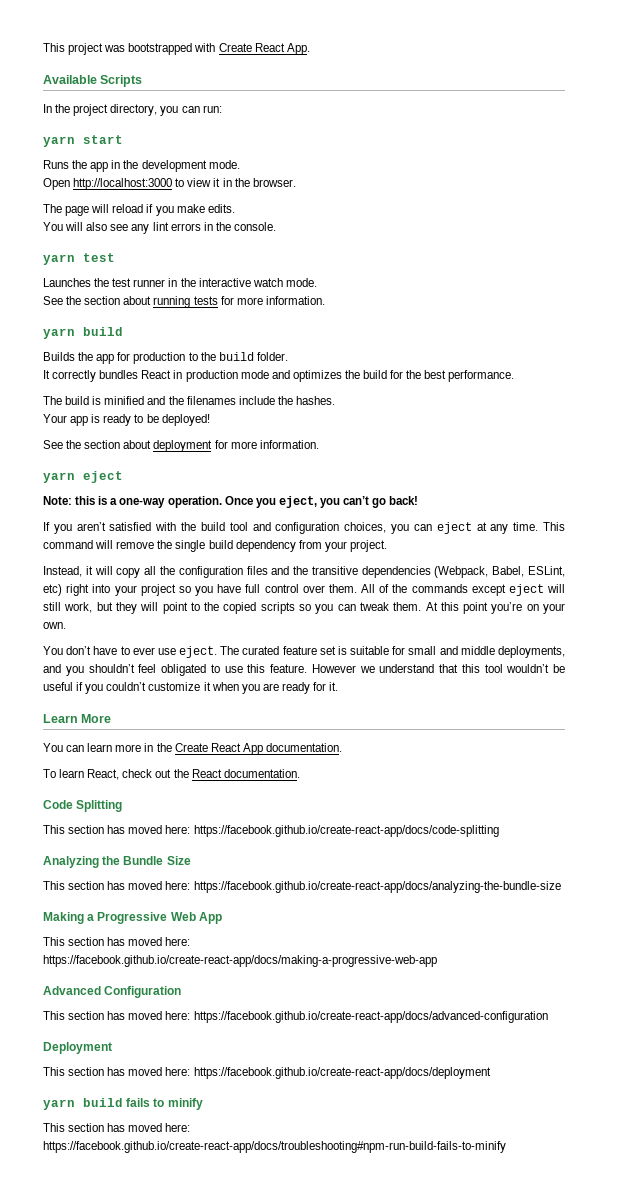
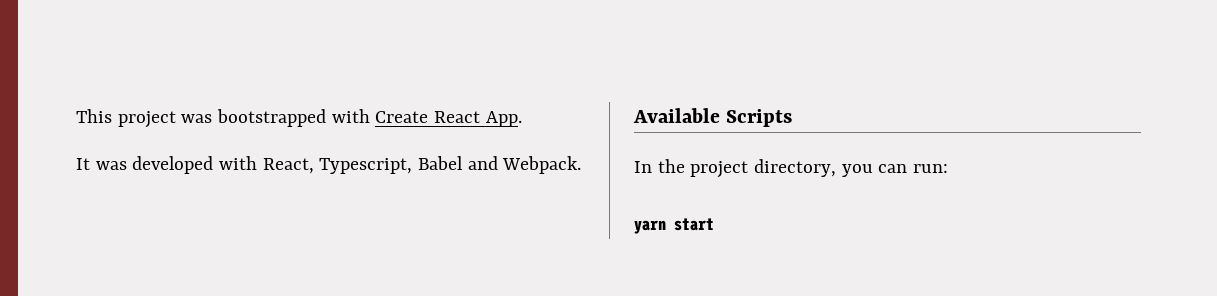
+ It was developed with React, Typescript, Babel and Webpack.
- Runs the app in the development mode.
- Open http://localhost:3000 to view it in the browser.
- The page will reload if you make edits.
- You will also see any lint errors in the console.
- yarn test
- Launches the test runner in the interactive watch mode.
- See the section about running tests for more information.
- yarn build
- Builds the app for production to the build folder.
- It correctly bundles React in production mode and optimizes the build for the best performance.
- The build is minified and the filenames include the hashes.
- Your app is ready to be deployed!
- See the section about deployment for more information.
- yarn eject
- Note: this is a one-way operation. Once you eject, you can’t go back!
- If you aren’t satisfied with the build tool and configuration choices, you can eject at any time. This command will remove the single build dependency from your project.
- Instead, it will copy all the configuration files and the transitive dependencies (Webpack, Babel, ESLint, etc) right into your project so you have full control over them. All of the commands except eject will still work, but they will point to the copied scripts so you can tweak them. At this point you’re on your own.
- You don’t have to ever use eject. The curated feature set is suitable for small and middle deployments, and you shouldn’t feel obligated to use this feature. However we understand that this tool wouldn’t be useful if you couldn’t customize it when you are ready for it.
- Learn More
- You can learn more in the Create React App documentation.
- To learn React, check out the React documentation.
- Code Splitting
- This section has moved here: https://facebook.github.io/create-react-app/docs/code-splitting
- Analyzing the Bundle Size
- This section has moved here: https://facebook.github.io/create-react-app/docs/analyzing-the-bundle-size
- Making a Progressive Web App
- This section has moved here: https://facebook.github.io/create-react-app/docs/making-a-progressive-web-app
- Advanced Configuration
- This section has moved here: https://facebook.github.io/create-react-app/docs/advanced-configuration
- Deployment
- This section has moved here: https://facebook.github.io/create-react-app/docs/deployment
- yarn build fails to minify
- This section has moved here: https://facebook.github.io/create-react-app/docs/troubleshooting#npm-run-build-fails-to-minify

